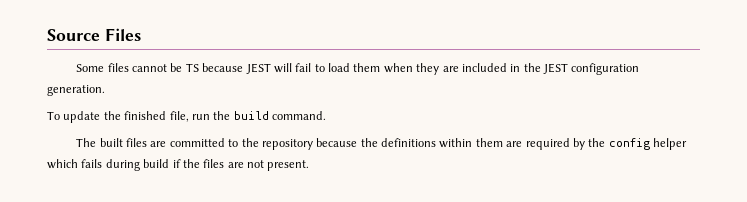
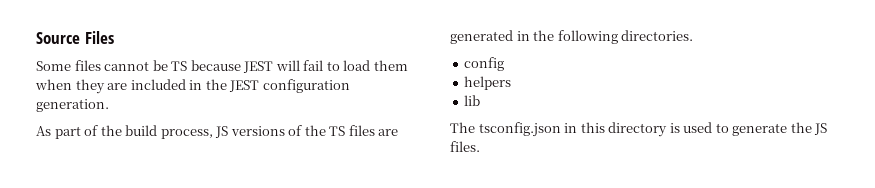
- To update the finished file, run the build command.
- The built files are committed to the repository because the definitions within them are required by the config helper which fails during build if the files are not present.
+ As part of the build process, JS versions of the TS files are generated in the following directories.
+ config
+ helpers
+ lib
+ The tsconfig.json in this directory is used to generate the JS files.

